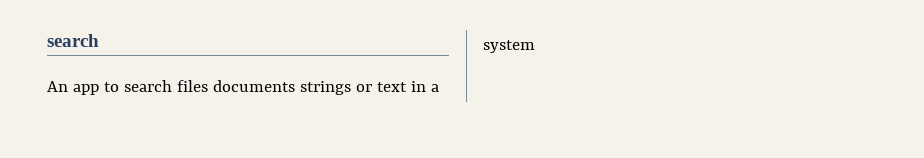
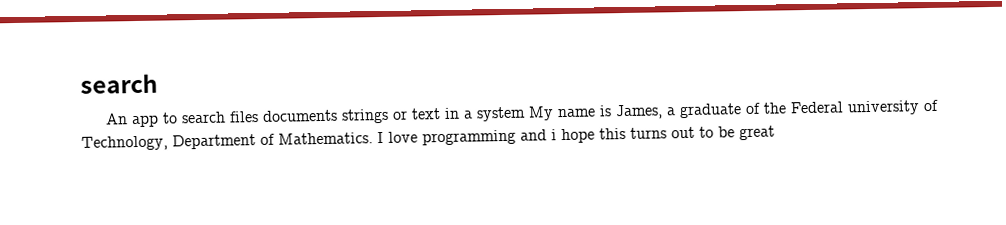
- An app to search files documents strings or text in a system
+ An app to search files documents strings or text in a system My name is James, a graduate of the Federal university of Technology, Department of Mathematics. I love programming and i hope this turns out to be great

